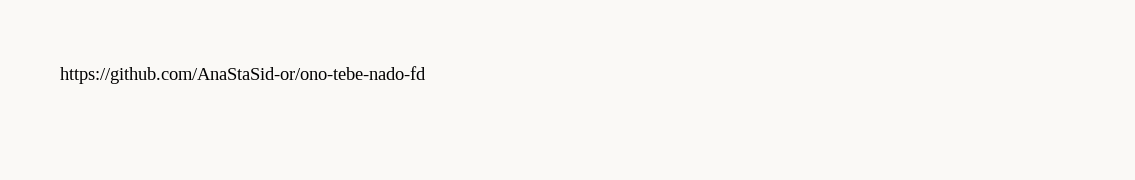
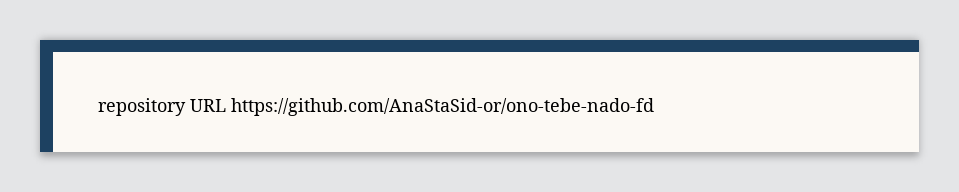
- https://github.com/AnaStaSid-or/ono-tebe-nado-fd
+ repository URL https://github.com/AnaStaSid-or/ono-tebe-nado-fd

